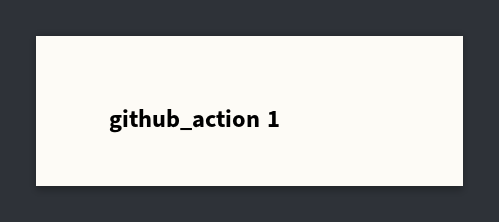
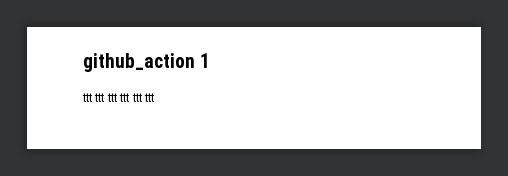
+ ttt ttt ttt ttt ttt ttt

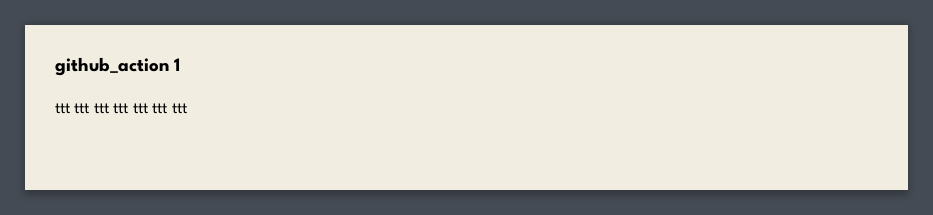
- ttt ttt ttt ttt ttt ttt
+ ttt ttt ttt ttt ttt ttt ttt

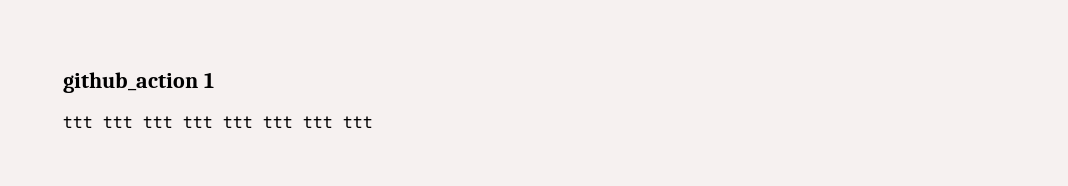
- ttt ttt ttt ttt ttt ttt ttt
+ ttt ttt ttt ttt ttt ttt ttt ttt

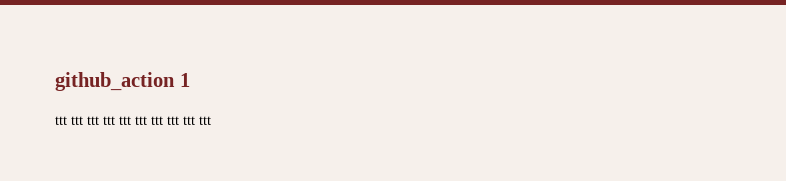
- ttt ttt ttt ttt ttt ttt ttt ttt
+ ttt ttt ttt ttt ttt ttt ttt ttt ttt ttt

